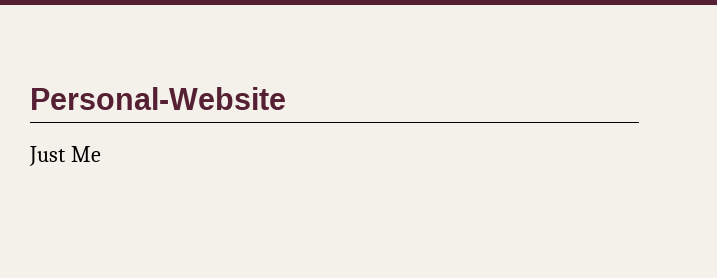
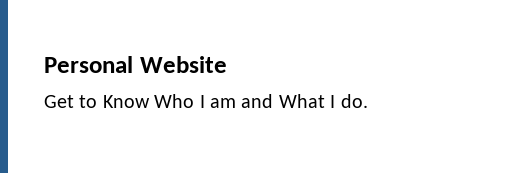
- Personal-Website
- Just Me
+ Personal Website
+ Get to Know Who I am and What I do.

